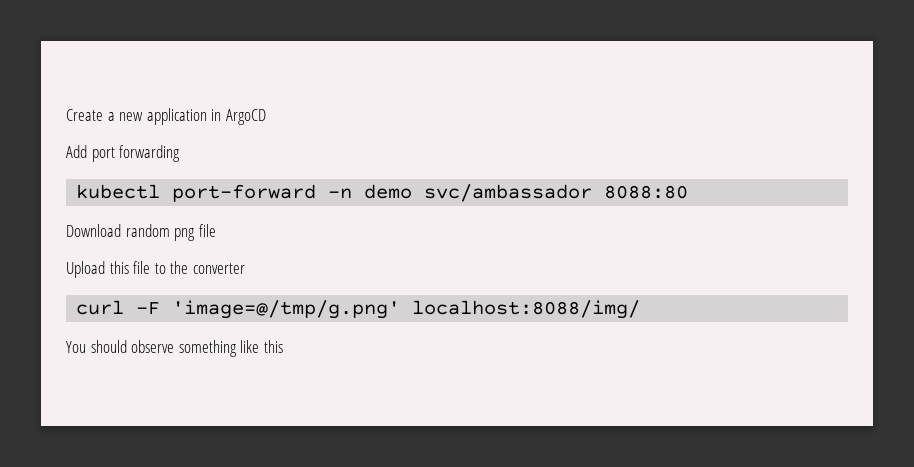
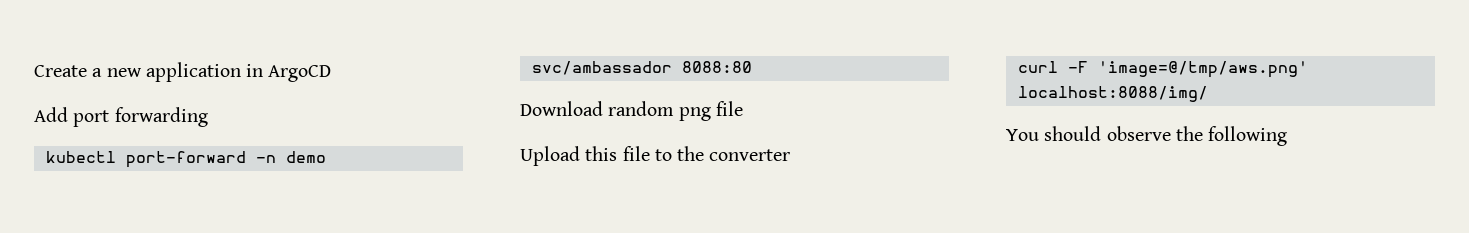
- curl -F 'image=@/tmp/g.png' localhost:8088/img/
+ curl -F 'image=@/tmp/aws.png' localhost:8088/img/
- You should observe something like this
+ You should observe the following

